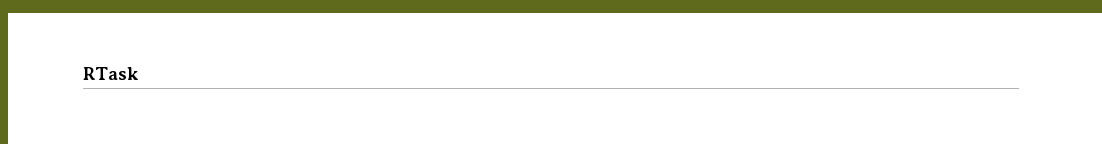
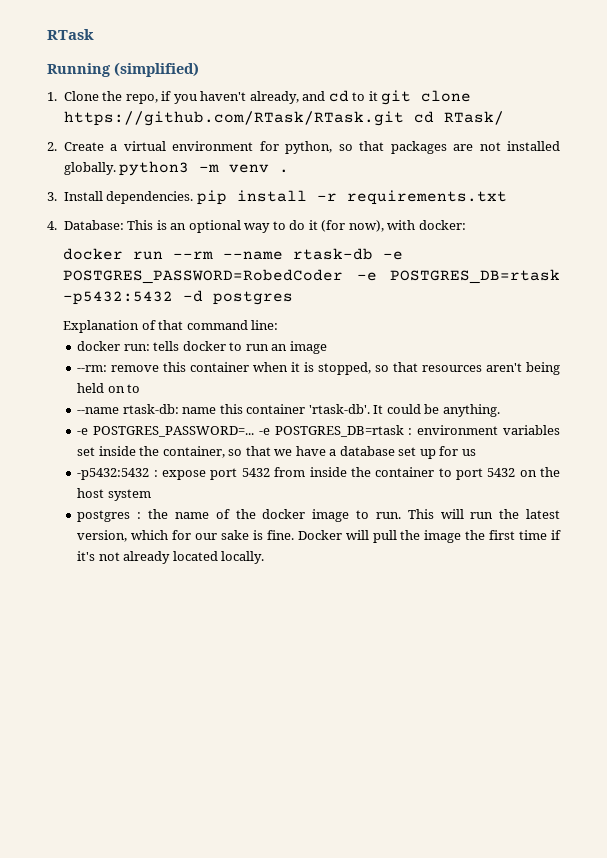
+ Running (simplified)
+ 1. Clone the repo, if you haven't already, and cd to it git clone https://github.com/RTask/RTask.git cd RTask/
+ 2. Create a virtual environment for python, so that packages are not installed globally. python3 -m venv .
+ 3. Install dependencies. pip install -r requirements.txt
+ 4. Database: This is an optional way to do it (for now), with docker:
+ docker run --rm --name rtask-db -e POSTGRES_PASSWORD=RobedCoder -e POSTGRES_DB=rtask -p5432:5432 -d postgres
+ Explanation of that command line:
+ docker run: tells docker to run an image
+ --rm: remove this container when it is stopped, so that resources aren't being held on to
+ --name rtask-db: name this container 'rtask-db'. It could be anything.
+ -e POSTGRES_PASSWORD=... -e POSTGRES_DB=rtask : environment variables set inside the container, so that we have a database set up for us
+ -p5432:5432 : expose port 5432 from inside the container to port 5432 on the host system
+ postgres : the name of the docker image to run. This will run the latest version, which for our sake is fine. Docker will pull the image the first time if it's not already located locally.

